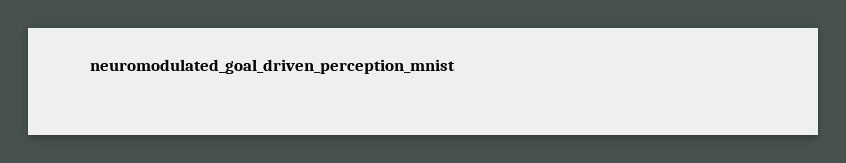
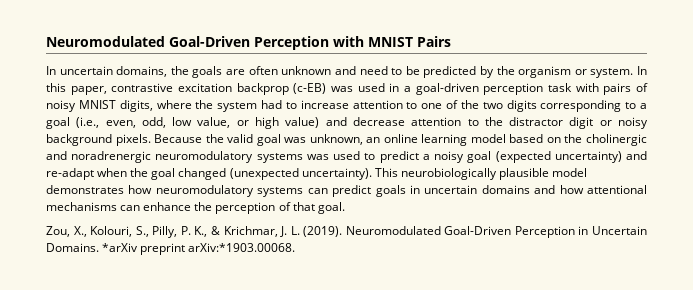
- neuromodulated_goal_driven_perception_mnist
+ Neuromodulated Goal-Driven Perception with MNIST Pairs
+ In uncertain domains, the goals are often unknown and need to be predicted by the organism or system. In this paper, contrastive excitation backprop (c-EB) was used in a goal-driven perception task with pairs of noisy MNIST digits, where the system had to increase attention to one of the two digits corresponding to a goal (i.e., even, odd, low value, or high value) and decrease attention to the distractor digit or noisy background pixels. Because the valid goal was unknown, an online learning model based on the cholinergic and noradrenergic neuromodulatory systems was used to predict a noisy goal (expected uncertainty) and re-adapt when the goal changed (unexpected uncertainty). This neurobiologically plausible model demonstrates how neuromodulatory systems can predict goals in uncertain domains and how attentional mechanisms can enhance the perception of that goal.
+ Zou, X., Kolouri, S., Pilly, P. K., & Krichmar, J. L. (2019). Neuromodulated Goal-Driven Perception in Uncertain Domains. *arXiv preprint arXiv:*1903.00068.

